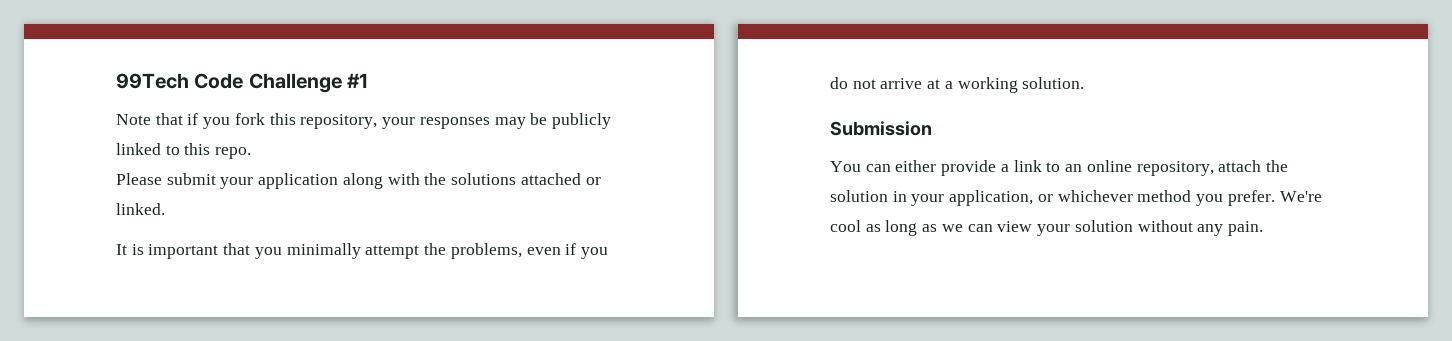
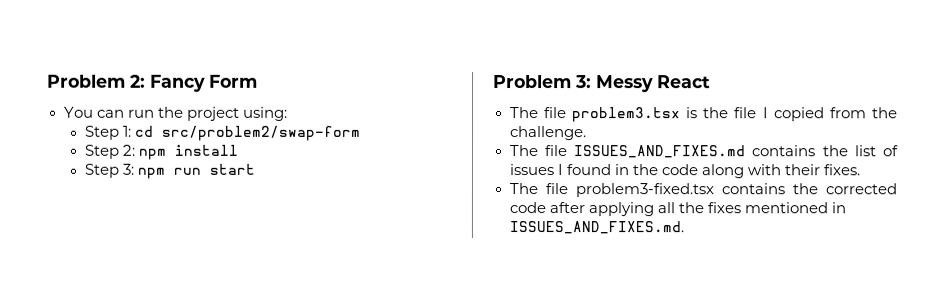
- 99Tech Code Challenge #1
- Note that if you fork this repository, your responses may be publicly linked to this repo.
- Please submit your application along with the solutions attached or linked.
- It is important that you minimally attempt the problems, even if you do not arrive at a working solution.
- Submission
- You can either provide a link to an online repository, attach the solution in your application, or whichever method you prefer. We're cool as long as we can view your solution without any pain.
+ Problem 2: Fancy Form
+ You can run the project using:
+ Step 1: cd src/problem2/swap-form
+ Step 2: npm install
+ Step 3: npm run start
+ Problem 3: Messy React
+ The file problem3.tsx is the file I copied from the challenge.
+ The file ISSUES_AND_FIXES.md contains the list of issues I found in the code along with their fixes.
+ The file problem3-fixed.tsx contains the corrected code after applying all the fixes mentioned in ISSUES_AND_FIXES.md.

